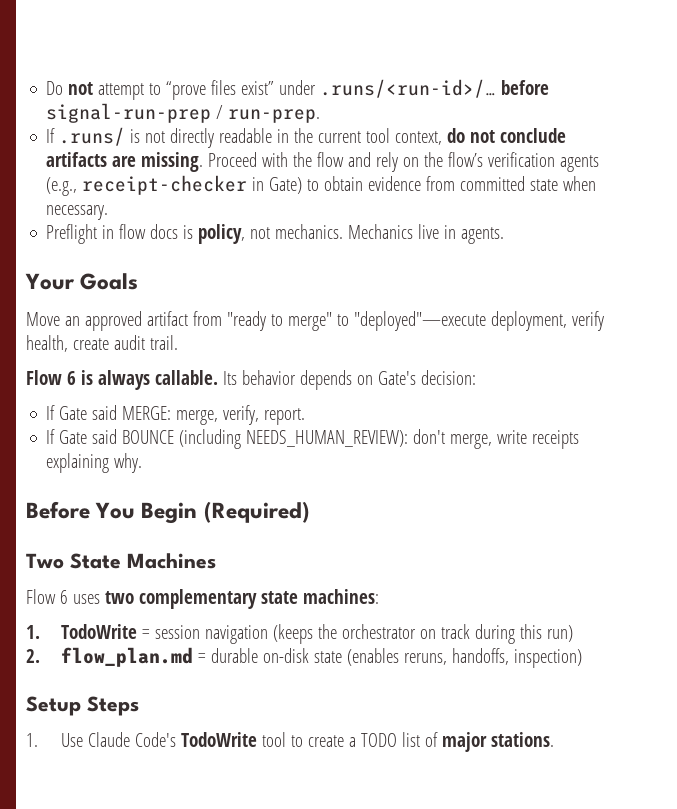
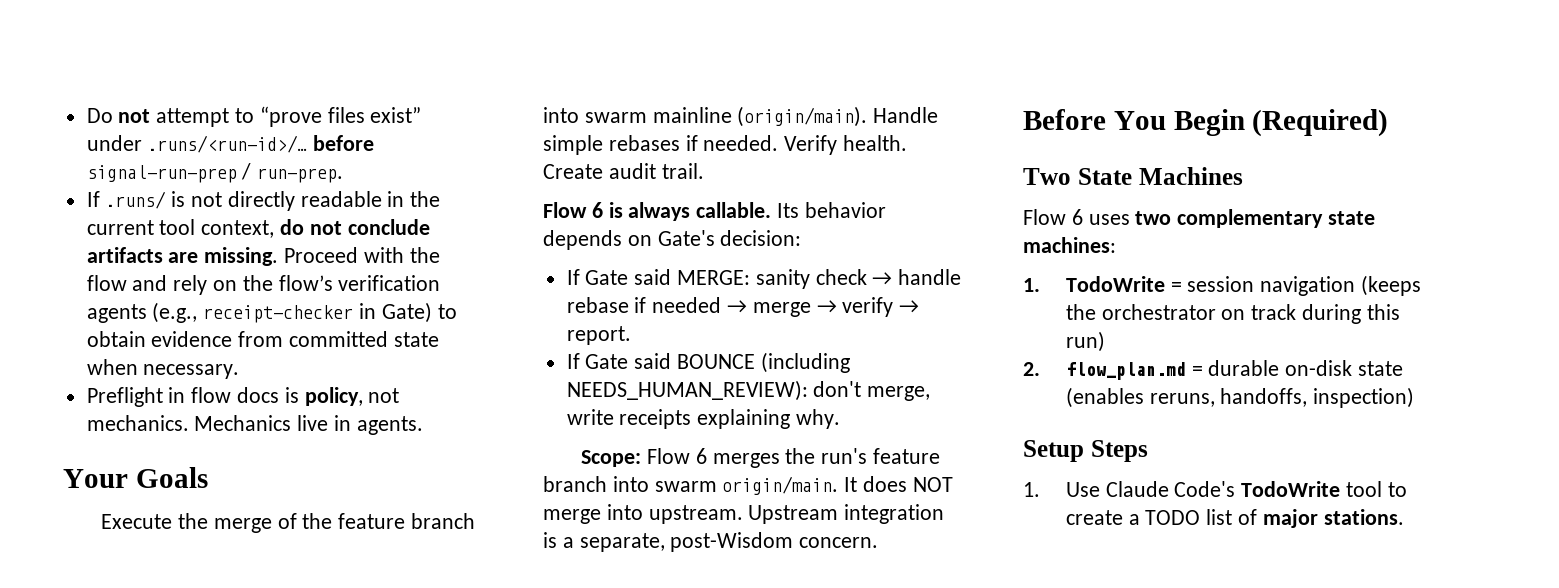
- Move an approved artifact from "ready to merge" to "deployed"—execute deployment, verify health, create audit trail.
+ Execute the merge of the feature branch into swarm mainline (origin/main). Handle simple rebases if needed. Verify health. Create audit trail.
- If Gate said MERGE: merge, verify, report.
+ If Gate said MERGE: sanity check → handle rebase if needed → merge → verify → report.
+ Scope: Flow 6 merges the run's feature branch into swarm origin/main. It does NOT merge into upstream. Upstream integration is a separate, post-Wisdom concern.

